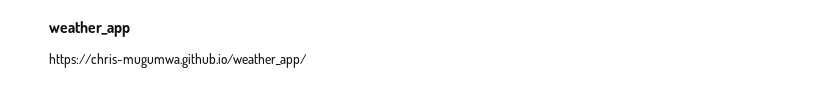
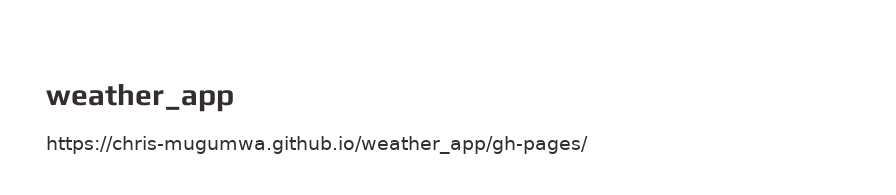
- https://chris-mugumwa.github.io/weather_app/
+ https://chris-mugumwa.github.io/weather_app/gh-pages/

